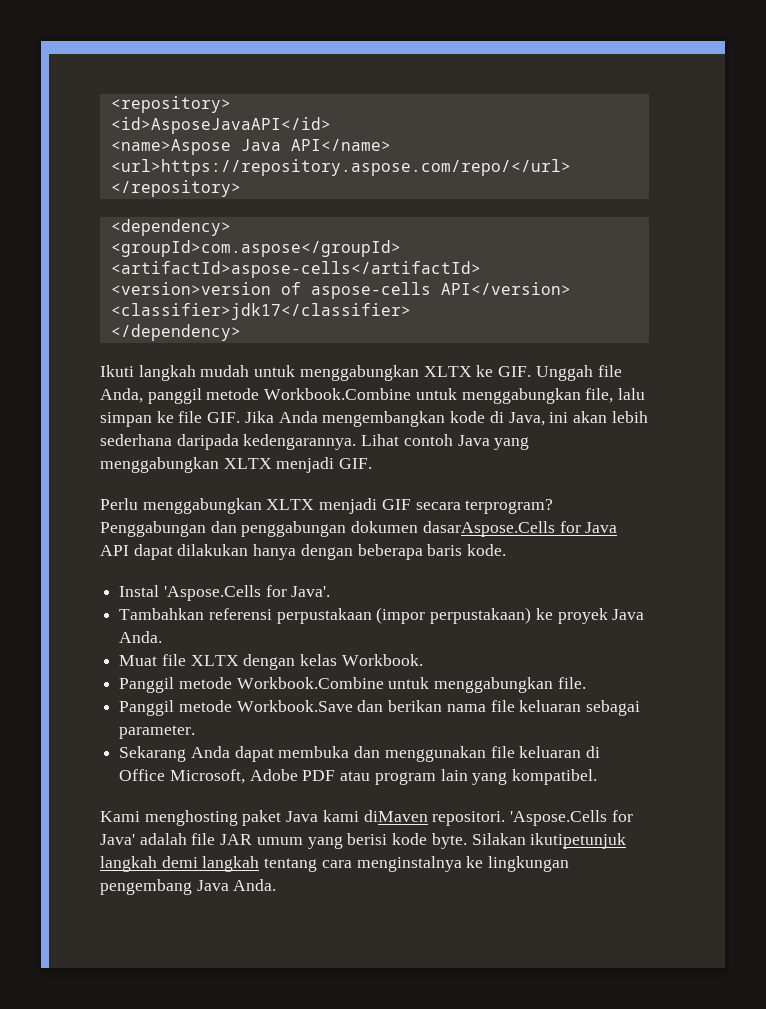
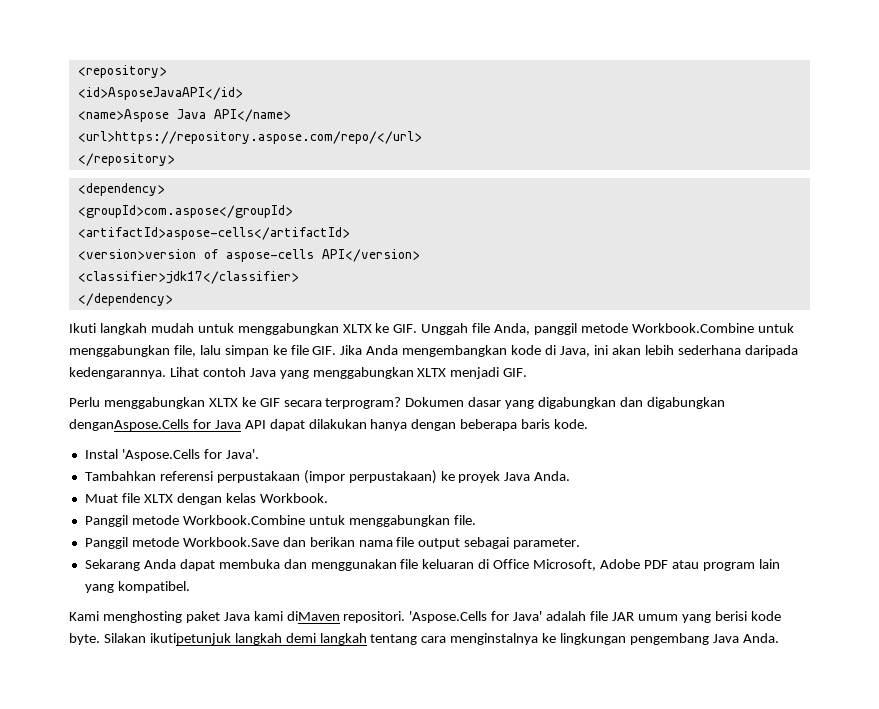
- Perlu menggabungkan XLTX menjadi GIF secara terprogram?
+ Perlu menggabungkan XLTX ke GIF secara terprogram?
- Penggabungan dan penggabungan dokumen dasarAspose.Cells for Java API dapat dilakukan hanya dengan beberapa baris kode.
+ Dokumen dasar yang digabungkan dan digabungkan denganAspose.Cells for Java API dapat dilakukan hanya dengan beberapa baris kode.
- Panggil metode Workbook.Save dan berikan nama file keluaran sebagai parameter.
+ Panggil metode Workbook.Save dan berikan nama file output sebagai parameter.

